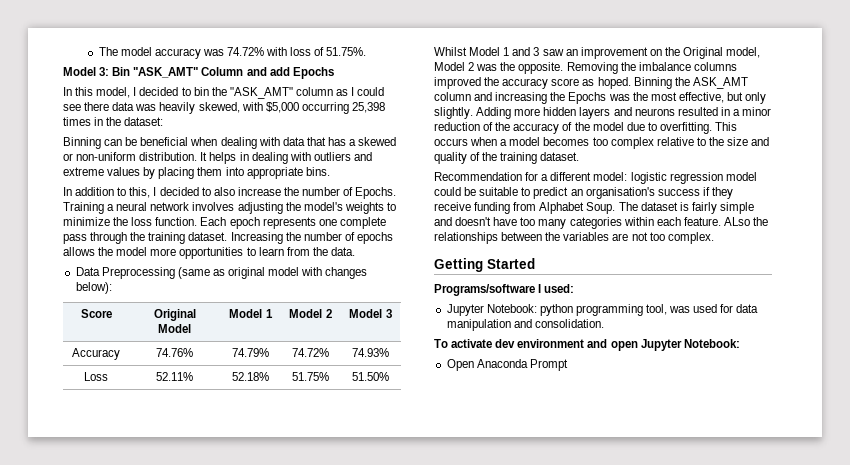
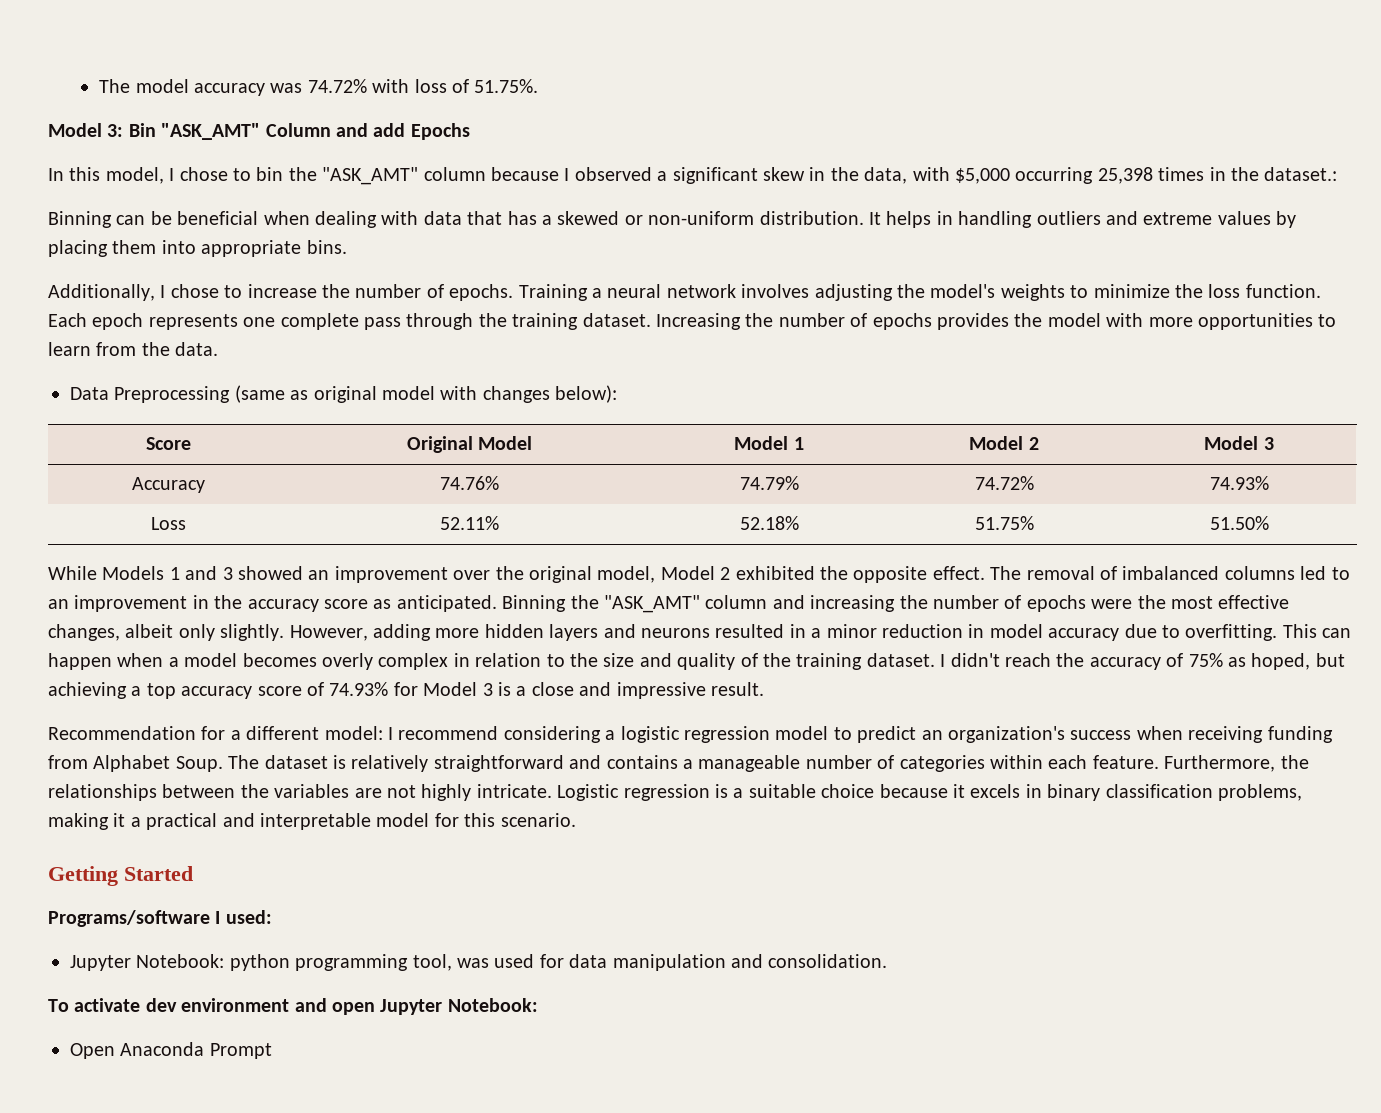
- In this model, I decided to bin the "ASK_AMT" column as I could see there data was heavily skewed, with $5,000 occurring 25,398 times in the dataset:
+ In this model, I chose to bin the "ASK_AMT" column because I observed a significant skew in the data, with $5,000 occurring 25,398 times in the dataset.:
- It helps in dealing with outliers and extreme values by placing them into appropriate bins.
+ It helps in handling outliers and extreme values by placing them into appropriate bins.
- In addition to this, I decided to also increase the number of Epochs.
+ Additionally, I chose to increase the number of epochs.
- Increasing the number of epochs allows the model more opportunities to learn from the data.
+ Increasing the number of epochs provides the model with more opportunities to learn from the data.
- Whilst Model 1 and 3 saw an improvement on the Original model, Model 2 was the opposite. Removing the imbalance columns improved the accuracy score as hoped.
+ While Models 1 and 3 showed an improvement over the original model, Model 2 exhibited the opposite effect. The removal of imbalanced columns led to an improvement in the accuracy score as anticipated.
- Binning the ASK_AMT column and increasing the Epochs was the most effective, but only slightly. Adding more hidden layers and neurons resulted in a minor reduction of the accuracy of the model due to overfitting.
+ Binning the "ASK_AMT" column and increasing the number of epochs were the most effective changes, albeit only slightly. However, adding more hidden layers and neurons resulted in a minor reduction in model accuracy due to overfitting.
- This occurs when a model becomes too complex relative to the size and quality of the training dataset.
+ This can happen when a model becomes overly complex in relation to the size and quality of the training dataset. I didn't reach the accuracy of 75% as hoped, but achieving a top accuracy score of 74.93% for Model 3 is a close and impressive result.
- Recommendation for a different model: logistic regression model could be suitable to predict an organisation's success if they receive funding from Alphabet Soup.
+ Recommendation for a different model: I recommend considering a logistic regression model to predict an organization's success when receiving funding from Alphabet Soup.
- The dataset is fairly simple and doesn't have too many categories within each feature.
+ The dataset is relatively straightforward and contains a manageable number of categories within each feature.
- ALso the relationships between the variables are not too complex.
+ Furthermore, the relationships between the variables are not highly intricate. Logistic regression is a suitable choice because it excels in binary classification problems, making it a practical and interpretable model for this scenario.

